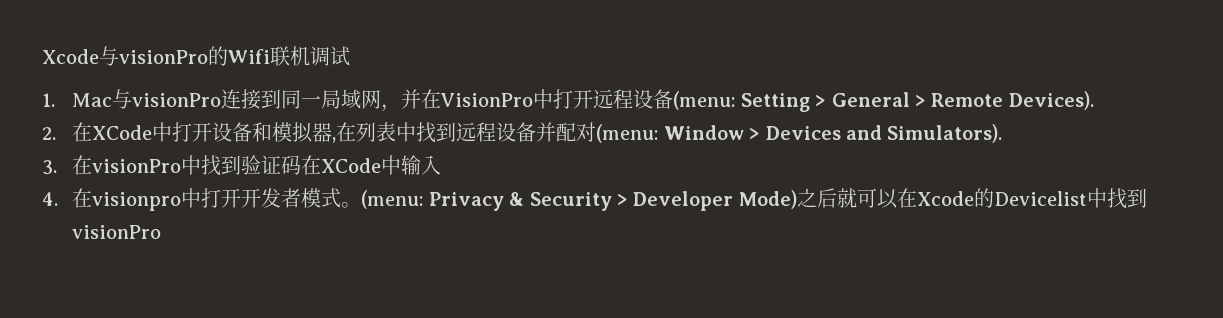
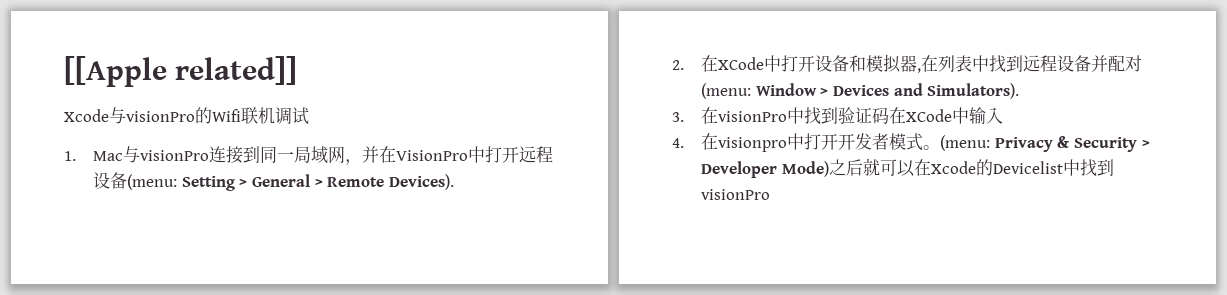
+ [[Apple related]]

